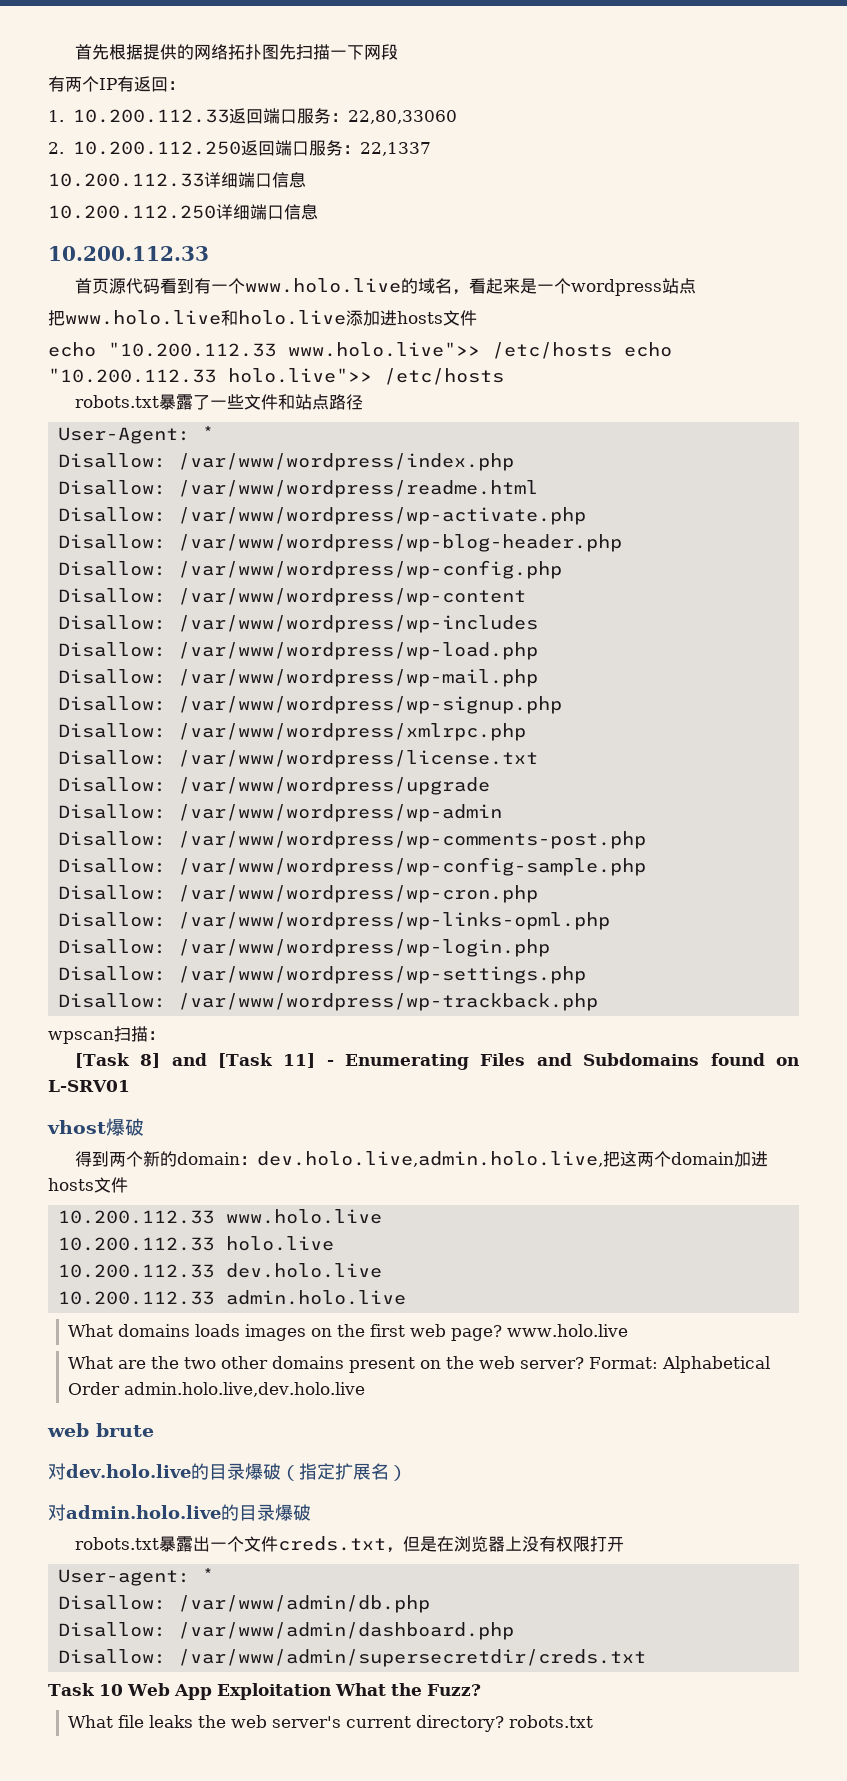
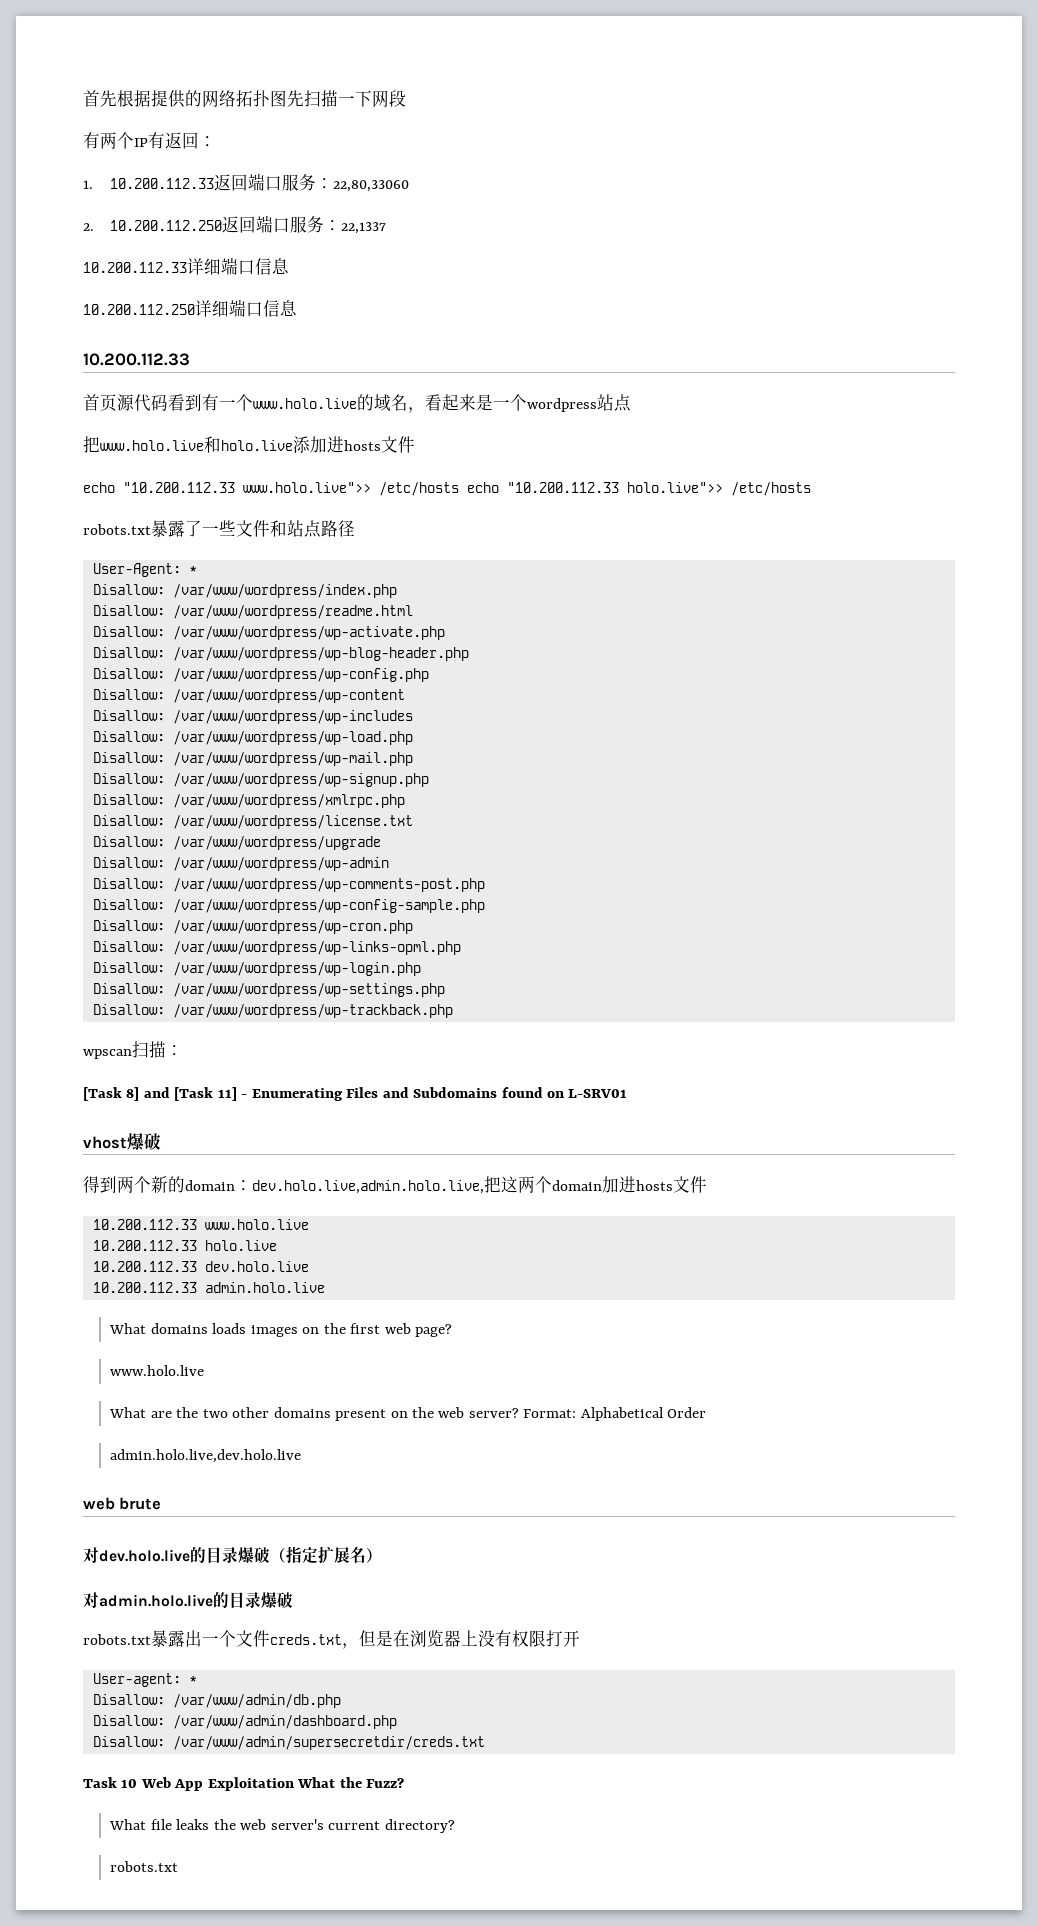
- What domains loads images on the first web page? www.holo.live
+ What domains loads images on the first web page?
+ www.holo.live
- Format: Alphabetical Order admin.holo.live,dev.holo.live
+ Format: Alphabetical Order
+ admin.holo.live,dev.holo.live
- What file leaks the web server's current directory? robots.txt
+ What file leaks the web server's current directory?
+ robots.txt

